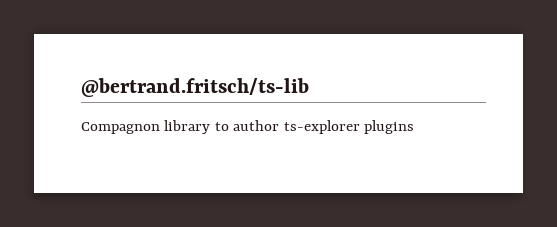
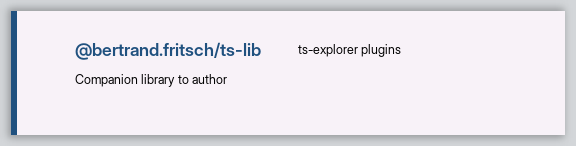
- Compagnon library to author ts-explorer plugins
+ Companion library to author ts-explorer plugins

